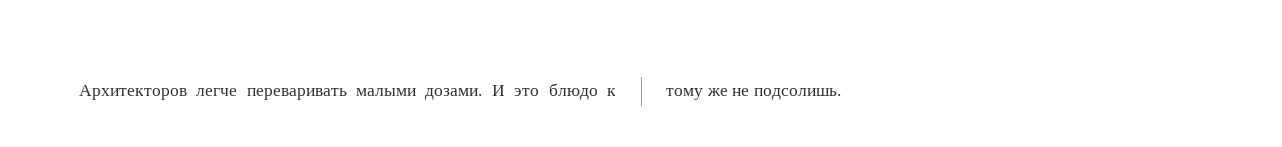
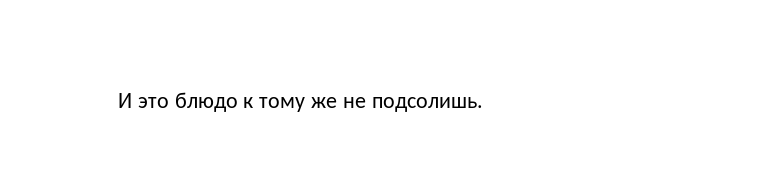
- Архитекторов легче переваривать малыми дозами.

